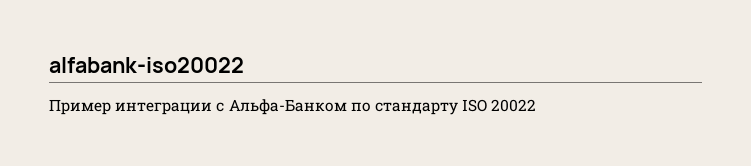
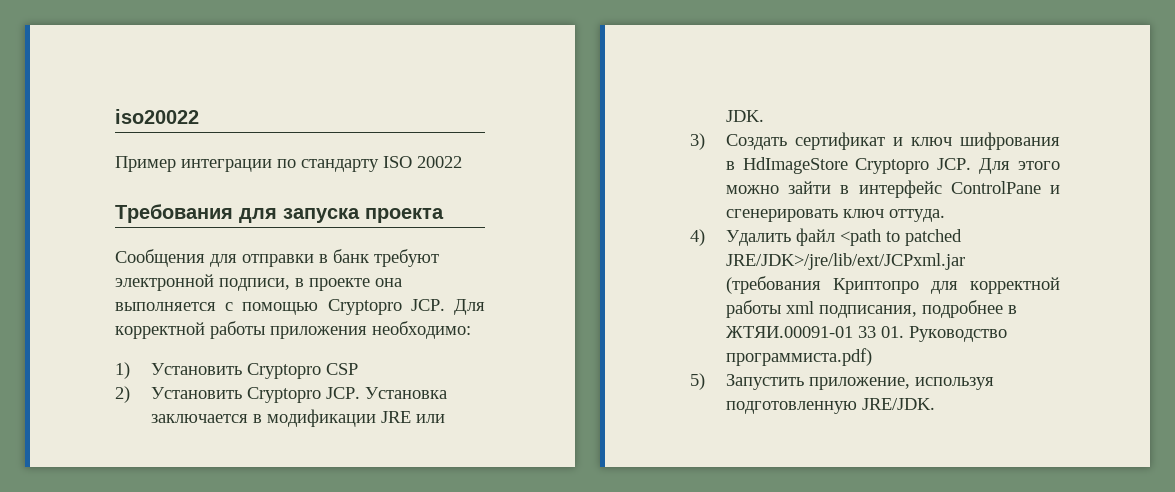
- alfabank-iso20022
+ iso20022
- Пример интеграции с Альфа-Банком по стандарту ISO 20022
+ Пример интеграции по стандарту ISO 20022
+ Требования для запуска проекта
+ Сообщения для отправки в банк требуют электронной подписи, в проекте она выполняется с помощью Cryptopro JCP. Для корректной работы приложения необходимо:
+ 1) Установить Cryptopro CSP
+ 2) Установить Cryptopro JCP. Установка заключается в модификации JRE или JDK.
+ 3) Создать сертификат и ключ шифрования в HdImageStore Cryptopro JCP. Для этого можно зайти в интерфейс ControlPane и сгенерировать ключ оттуда.
+ 4) Удалить файл <path to patched JRE/JDK>/jre/lib/ext/JCPxml.jar (требования Криптопро для корректной работы xml подписания, подробнее в ЖТЯИ.00091-01 33 01. Руководство программиста.pdf)
+ 5) Запустить приложение, используя подготовленную JRE/JDK.

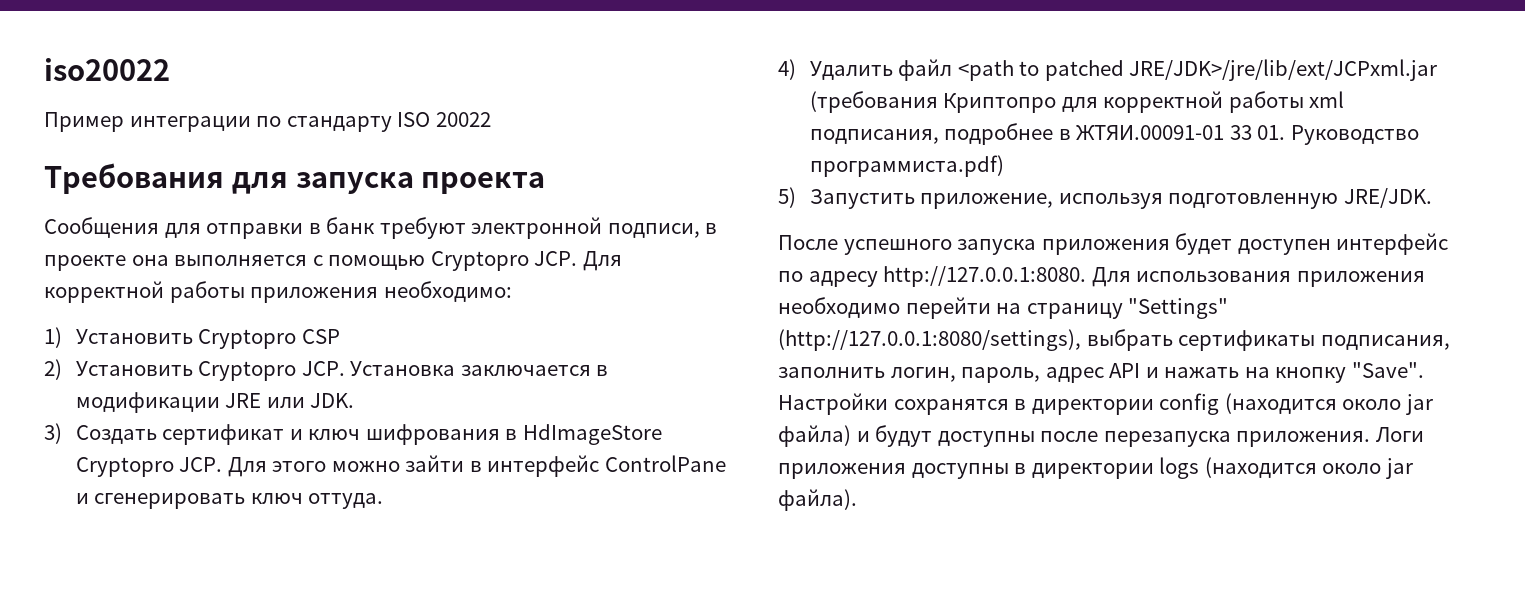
+ После успешного запуска приложения будет доступен интерфейс по адресу http://127.0.0.1:8080. Для использования приложения необходимо перейти на страницу "Settings" (http://127.0.0.1:8080/settings), выбрать сертификаты подписания, заполнить логин, пароль, адрес API и нажать на кнопку "Save". Настройки сохранятся в директории config (находится около jar файла) и будут доступны после перезапуска приложения. Логи приложения доступны в директории logs (находится около jar файла).

